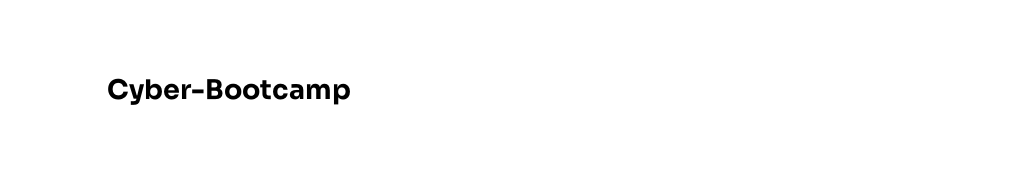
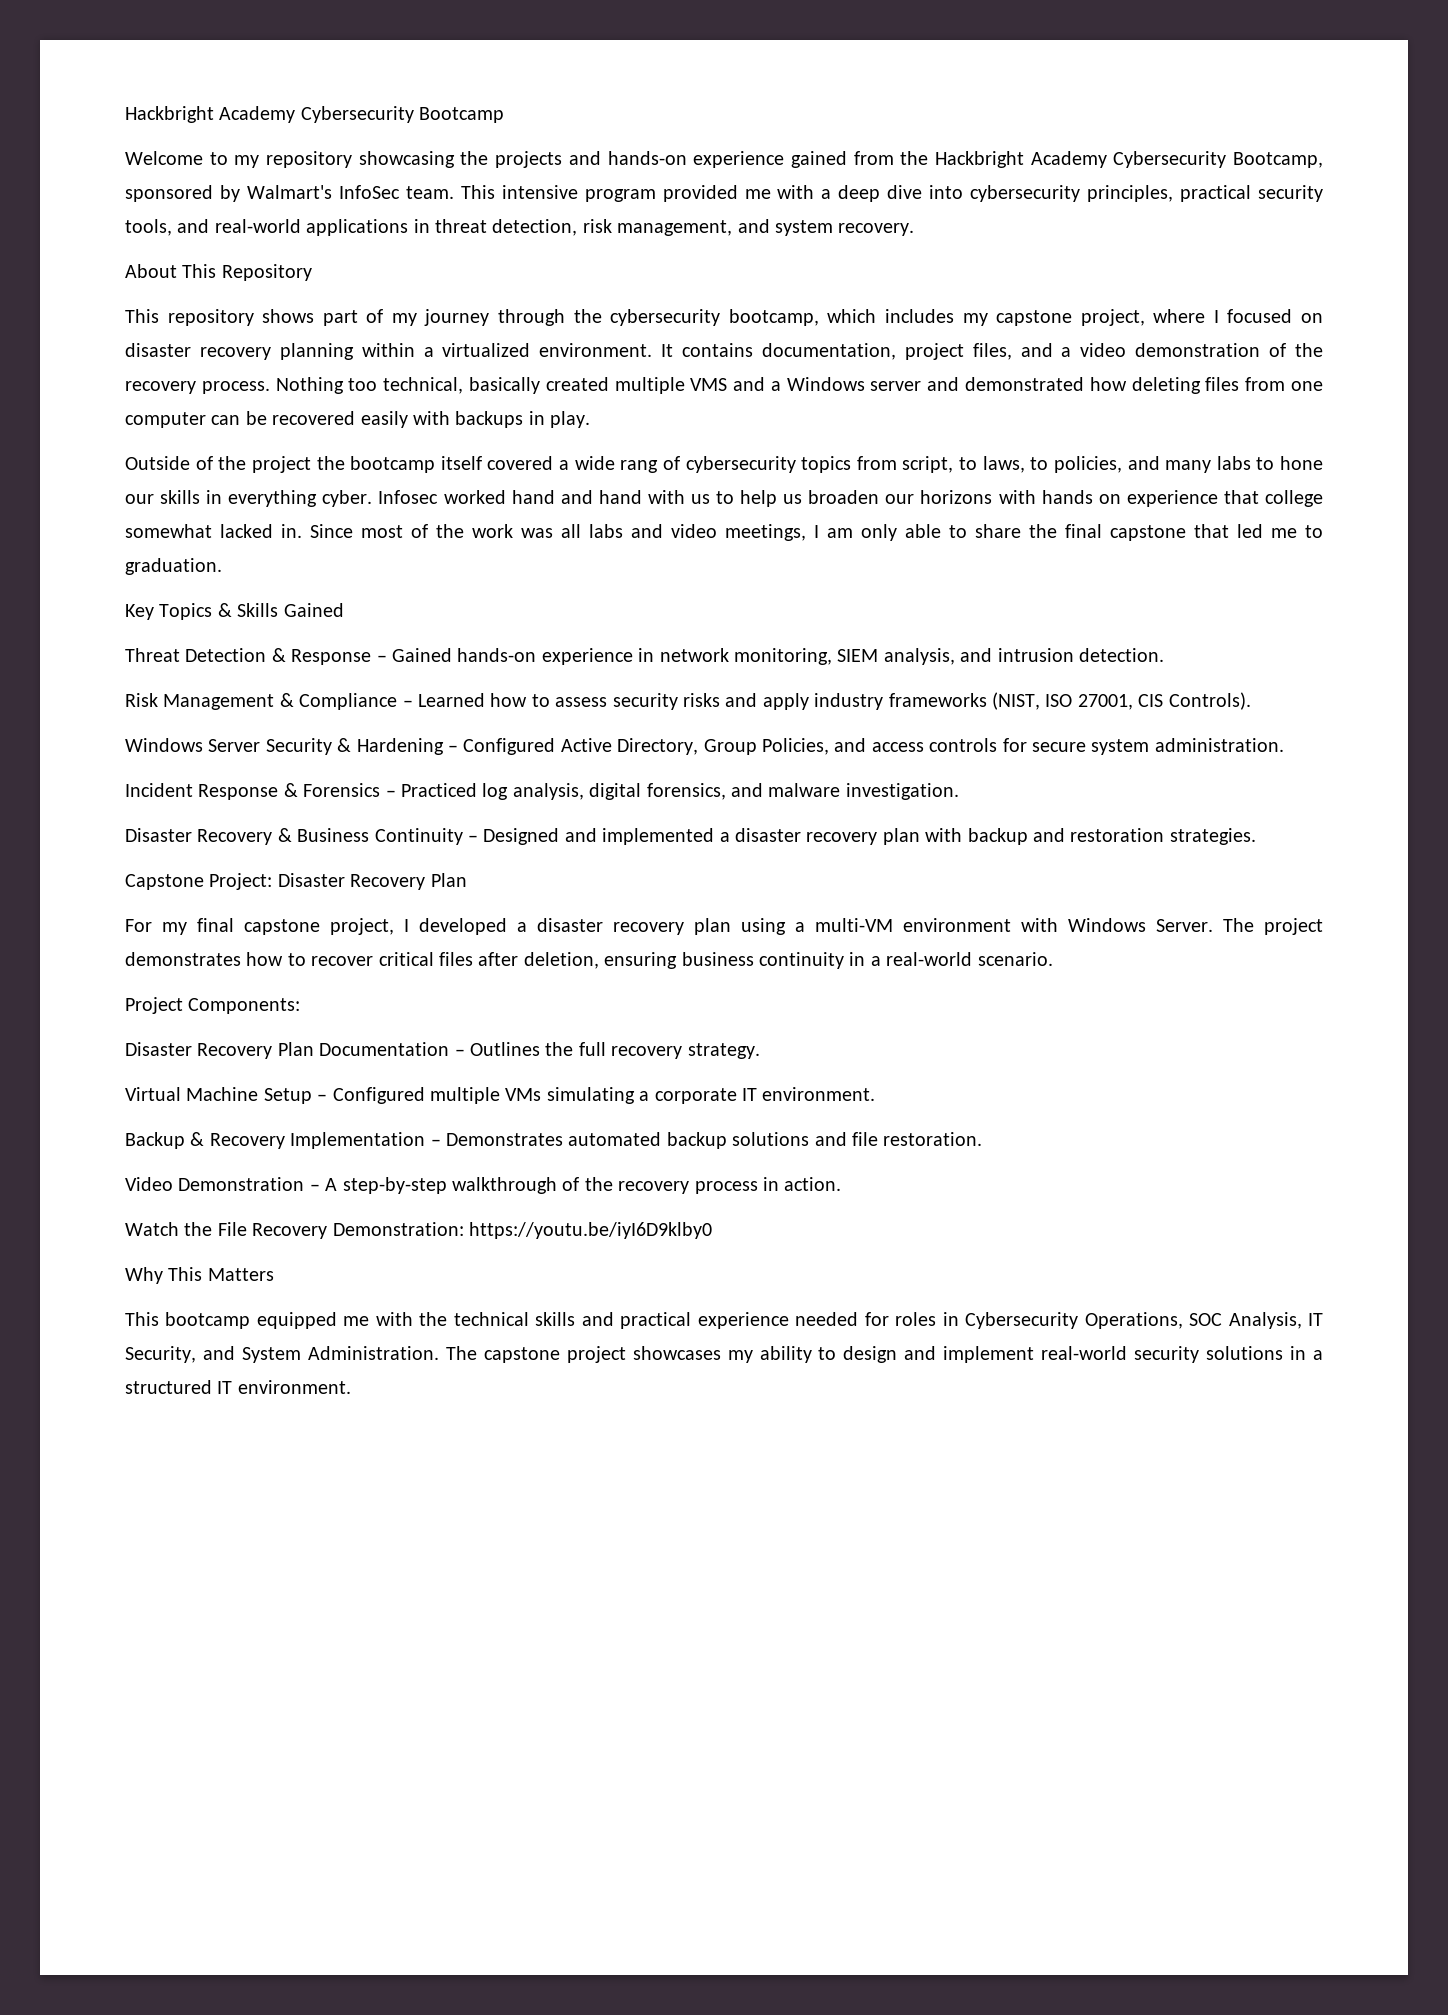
- Cyber-Bootcamp
+ Hackbright Academy Cybersecurity Bootcamp
+ Welcome to my repository showcasing the projects and hands-on experience gained from the Hackbright Academy Cybersecurity Bootcamp, sponsored by Walmart's InfoSec team. This intensive program provided me with a deep dive into cybersecurity principles, practical security tools, and real-world applications in threat detection, risk management, and system recovery.
+ About This Repository
+ This repository shows part of my journey through the cybersecurity bootcamp, which includes my capstone project, where I focused on disaster recovery planning within a virtualized environment. It contains documentation, project files, and a video demonstration of the recovery process. Nothing too technical, basically created multiple VMS and a Windows server and demonstrated how deleting files from one computer can be recovered easily with backups in play.
+ Outside of the project the bootcamp itself covered a wide rang of cybersecurity topics from script, to laws, to policies, and many labs to hone our skills in everything cyber. Infosec worked hand and hand with us to help us broaden our horizons with hands on experience that college somewhat lacked in. Since most of the work was all labs and video meetings, I am only able to share the final capstone that led me to graduation.
+ Key Topics & Skills Gained
+ Threat Detection & Response – Gained hands-on experience in network monitoring, SIEM analysis, and intrusion detection.
+ Risk Management & Compliance – Learned how to assess security risks and apply industry frameworks (NIST, ISO 27001, CIS Controls).
+ Windows Server Security & Hardening – Configured Active Directory, Group Policies, and access controls for secure system administration.
+ Incident Response & Forensics – Practiced log analysis, digital forensics, and malware investigation.
+ Disaster Recovery & Business Continuity – Designed and implemented a disaster recovery plan with backup and restoration strategies.
+ Capstone Project: Disaster Recovery Plan
+ For my final capstone project, I developed a disaster recovery plan using a multi-VM environment with Windows Server. The project demonstrates how to recover critical files after deletion, ensuring business continuity in a real-world scenario.
+ Project Components:
+ Disaster Recovery Plan Documentation – Outlines the full recovery strategy.
+ Virtual Machine Setup – Configured multiple VMs simulating a corporate IT environment.
+ Backup & Recovery Implementation – Demonstrates automated backup solutions and file restoration.
+ Video Demonstration – A step-by-step walkthrough of the recovery process in action.
+ Watch the File Recovery Demonstration: https://youtu.be/iyI6D9klby0
+ Why This Matters
+ This bootcamp equipped me with the technical skills and practical experience needed for roles in Cybersecurity Operations, SOC Analysis, IT Security, and System Administration. The capstone project showcases my ability to design and implement real-world security solutions in a structured IT environment.

